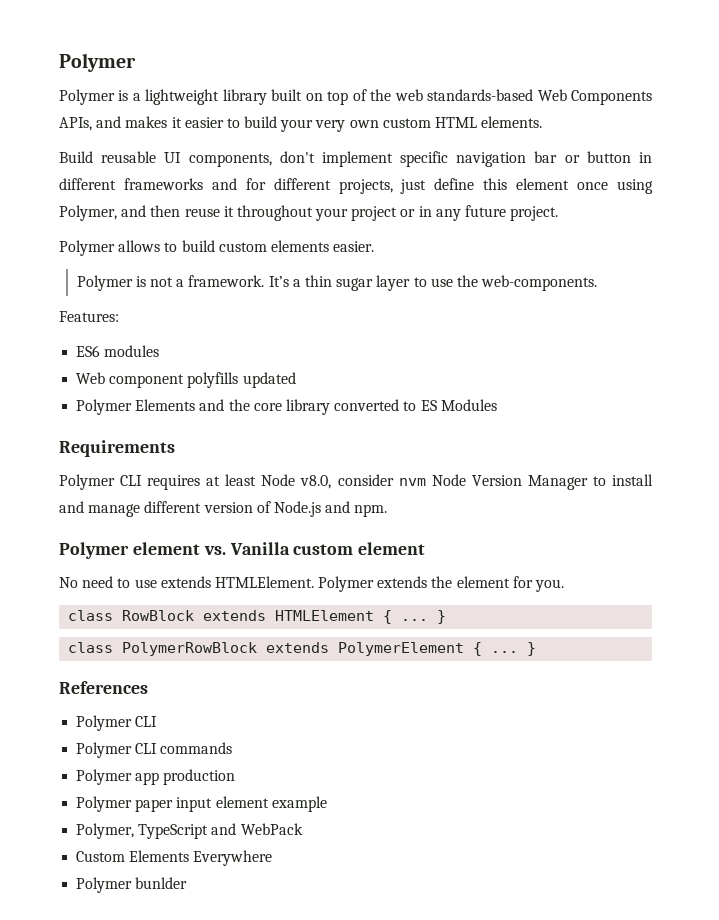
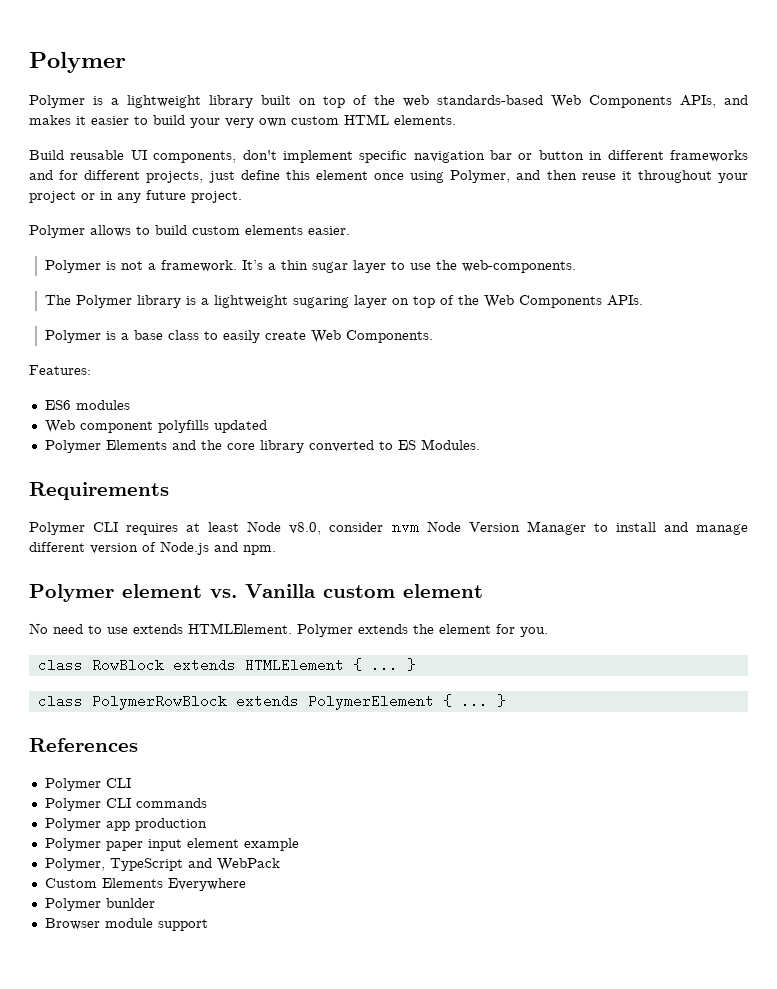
+ The Polymer library is a lightweight sugaring layer on top of the Web Components APIs.
+ Polymer is a base class to easily create Web Components.
- Polymer Elements and the core library converted to ES Modules
+ Polymer Elements and the core library converted to ES Modules.
+ Browser module support

